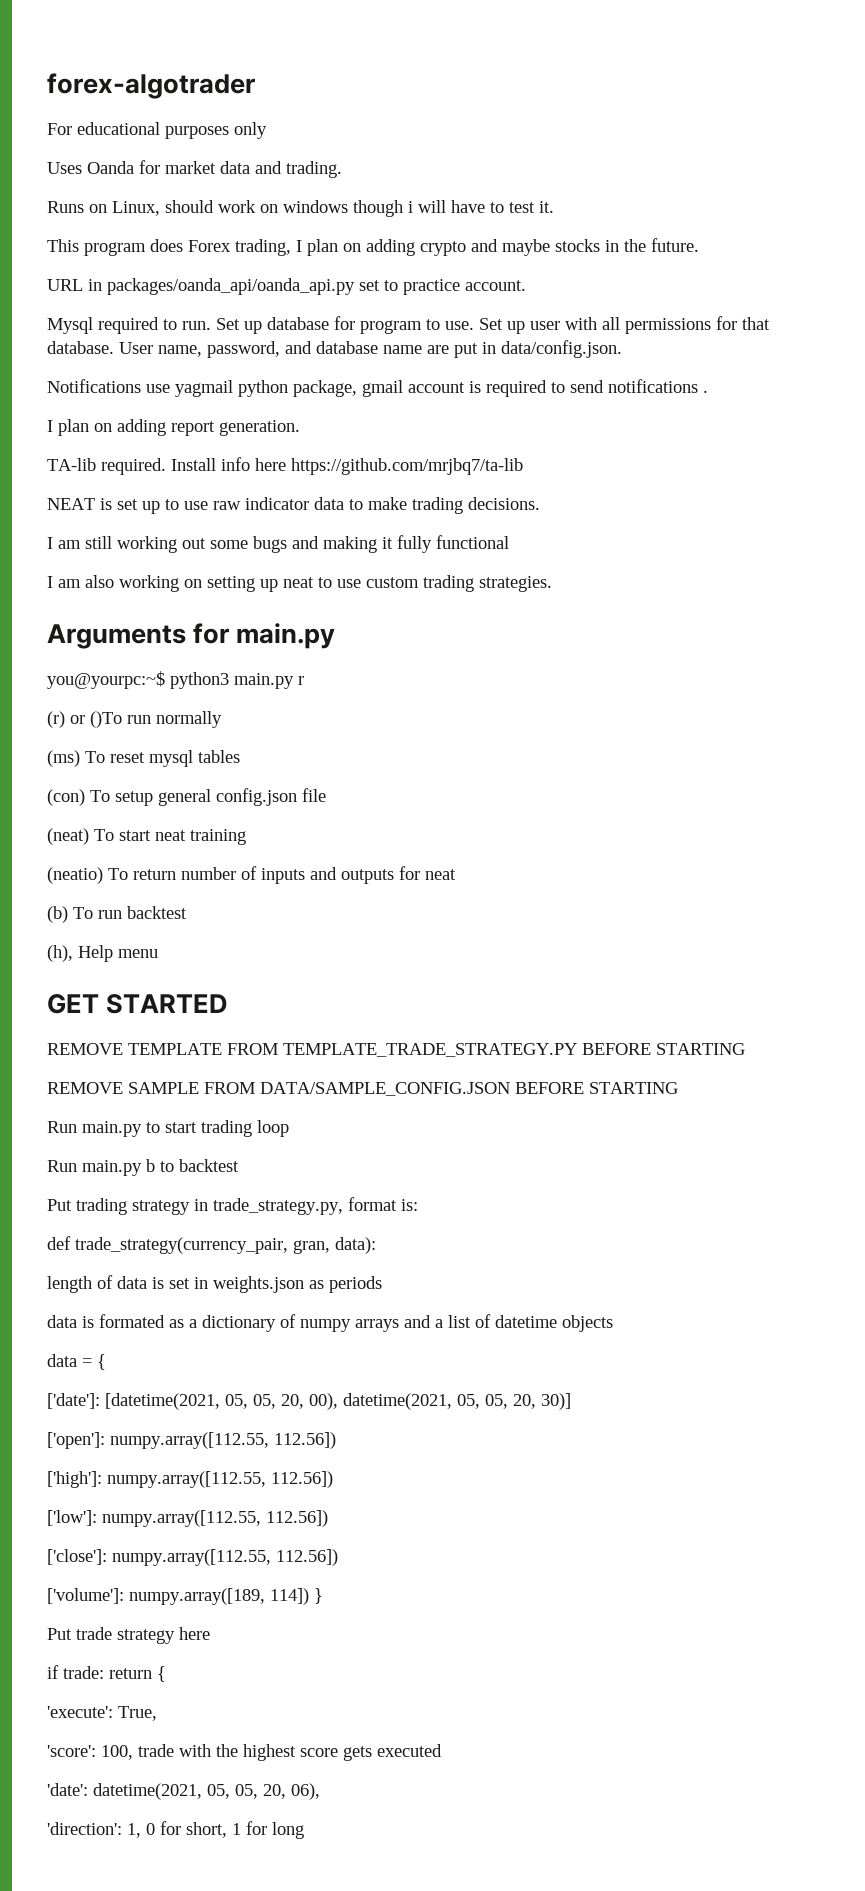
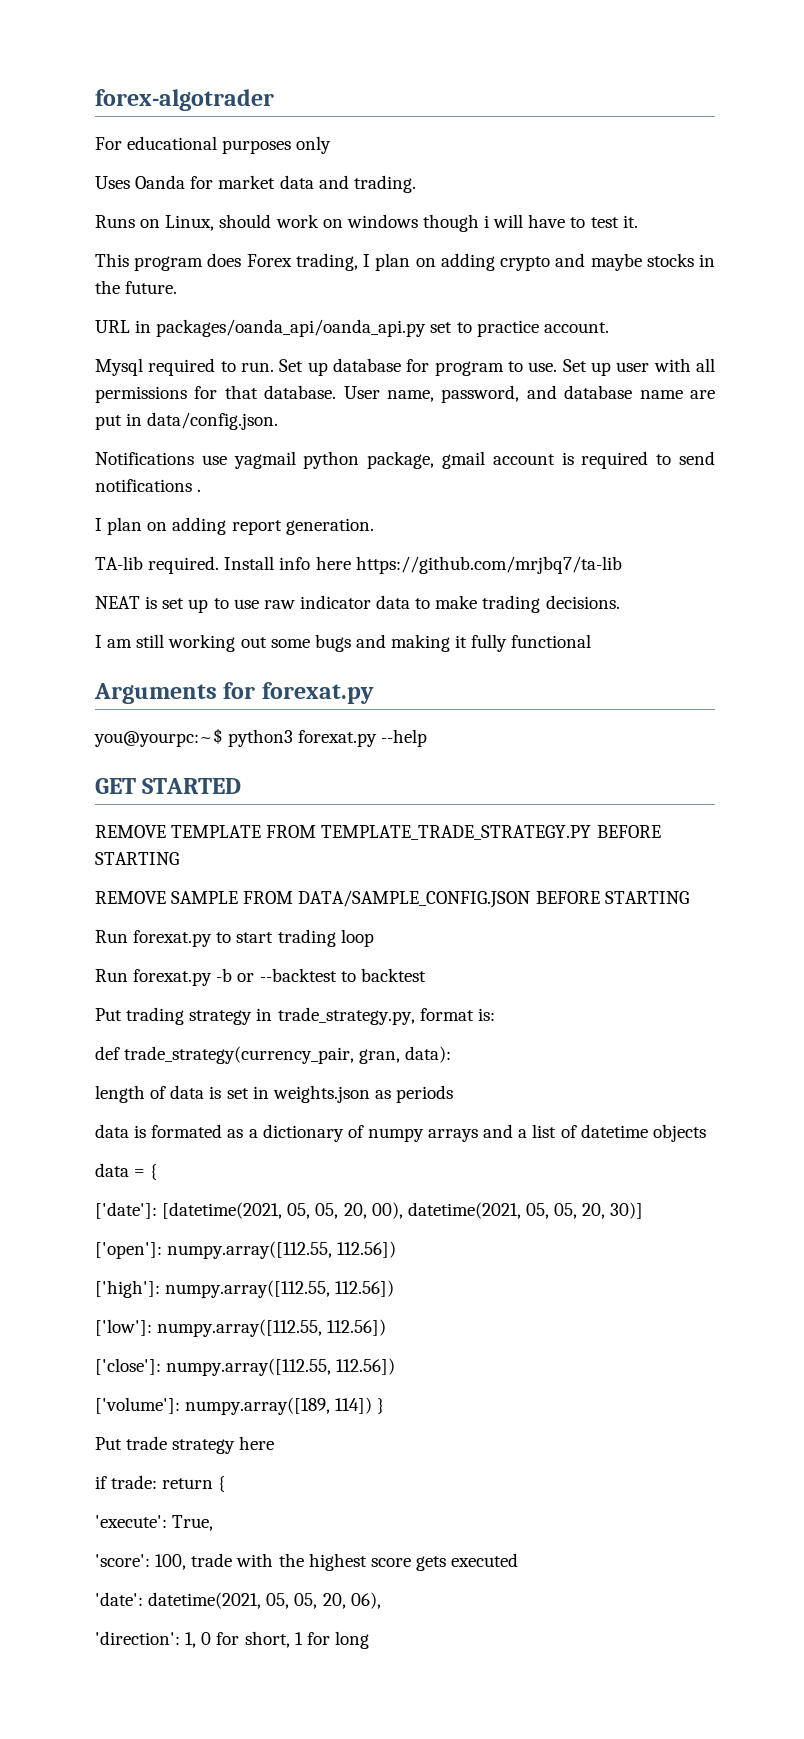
- I am also working on setting up neat to use custom trading strategies.
- Arguments for main.py
+ Arguments for forexat.py
- you@yourpc:~$ python3 main.py r
- (r) or ()To run normally
- (ms) To reset mysql tables
- (con) To setup general config.json file
- (neat) To start neat training
- (neatio) To return number of inputs and outputs for neat
- (b) To run backtest
- (h), Help menu
+ you@yourpc:~$ python3 forexat.py --help
- Run main.py to start trading loop
+ Run forexat.py to start trading loop
- Run main.py b to backtest
+ Run forexat.py -b or --backtest to backtest

